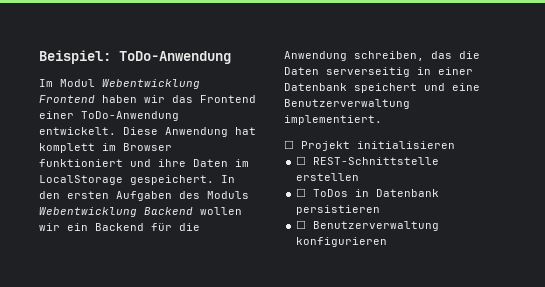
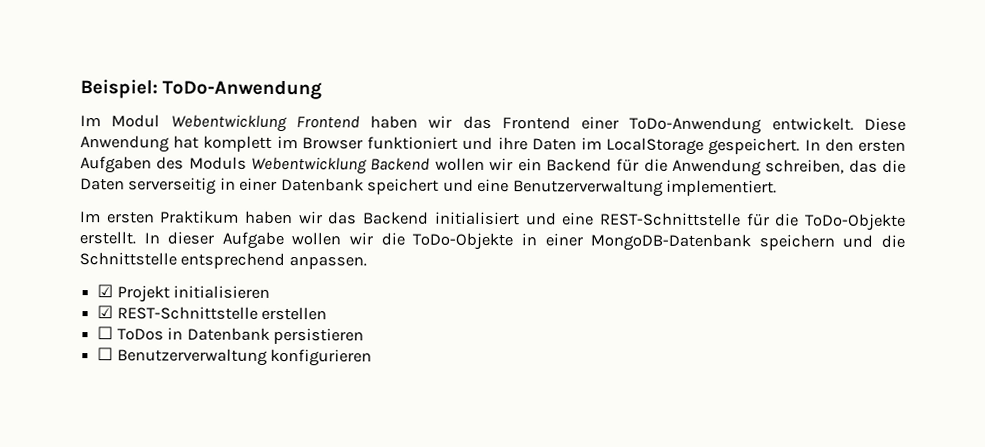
- ☐ Projekt initialisieren
+ Im ersten Praktikum haben wir das Backend initialisiert und eine REST-Schnittstelle für die ToDo-Objekte erstellt. In dieser Aufgabe wollen wir die ToDo-Objekte in einer MongoDB-Datenbank speichern und die Schnittstelle entsprechend anpassen.
+ ☑ Projekt initialisieren
- ☐ REST-Schnittstelle erstellen
+ ☑ REST-Schnittstelle erstellen

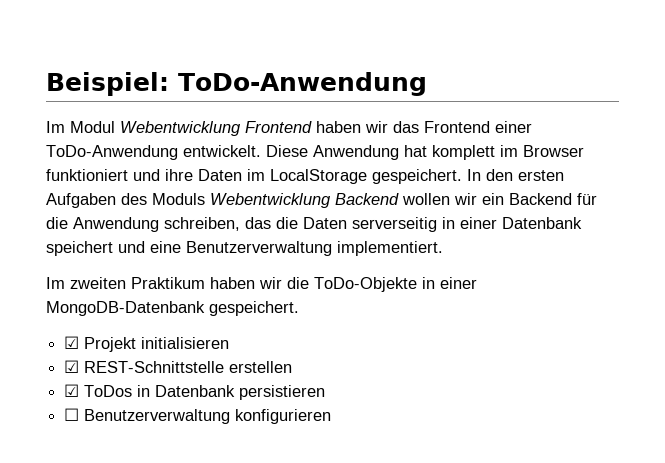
- Im ersten Praktikum haben wir das Backend initialisiert und eine REST-Schnittstelle für die ToDo-Objekte erstellt. In dieser Aufgabe wollen wir die ToDo-Objekte in einer MongoDB-Datenbank speichern und die Schnittstelle entsprechend anpassen.
+ Im zweiten Praktikum haben wir die ToDo-Objekte in einer MongoDB-Datenbank gespeichert.
- ☐ ToDos in Datenbank persistieren
+ ☑ ToDos in Datenbank persistieren

